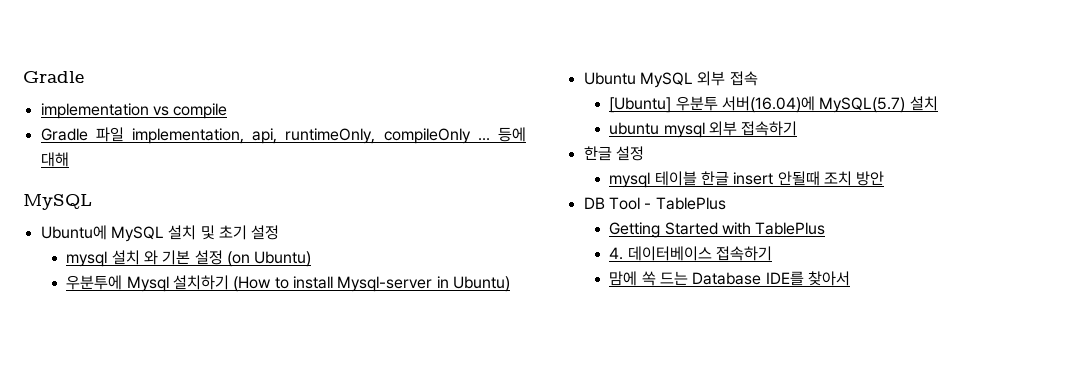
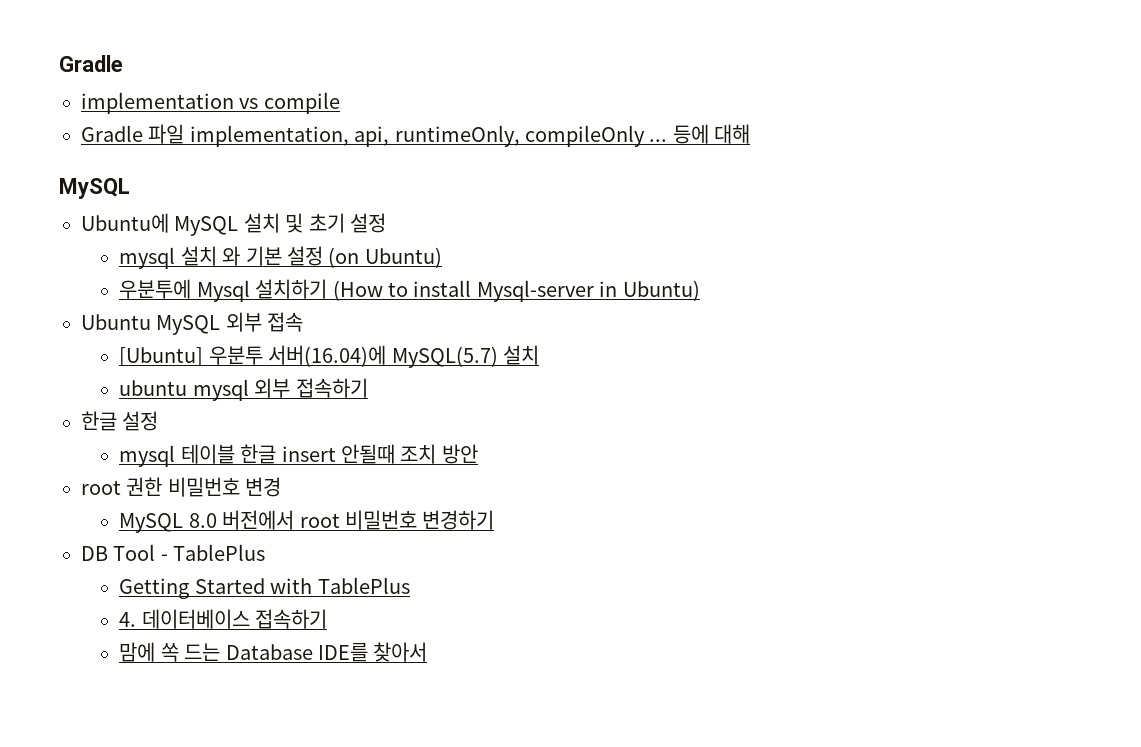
+ root 권한 비밀번호 변경
+ MySQL 8.0 버전에서 root 비밀번호 변경하기

